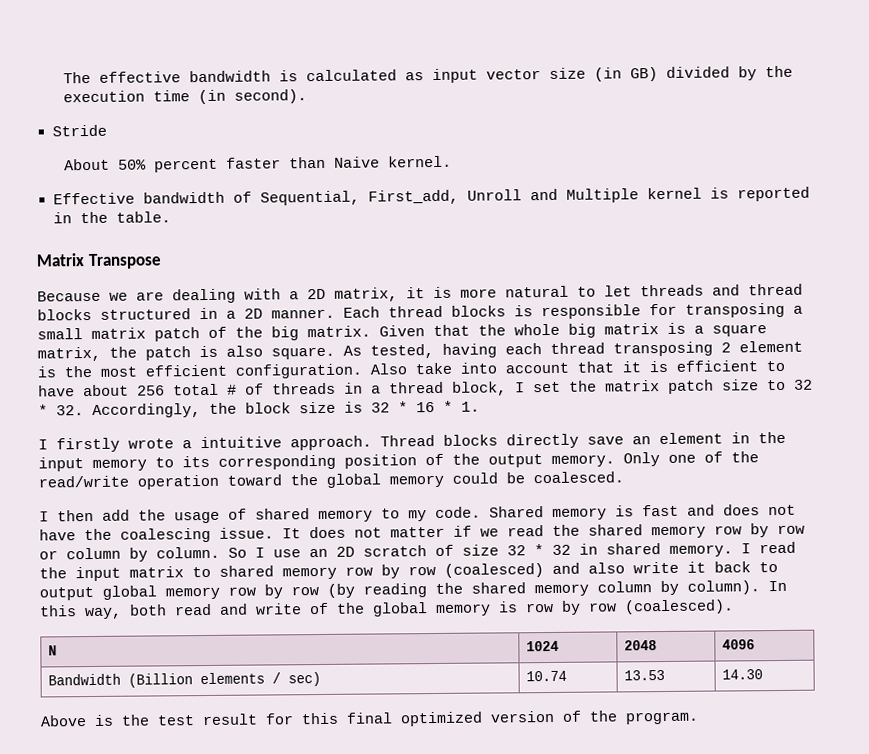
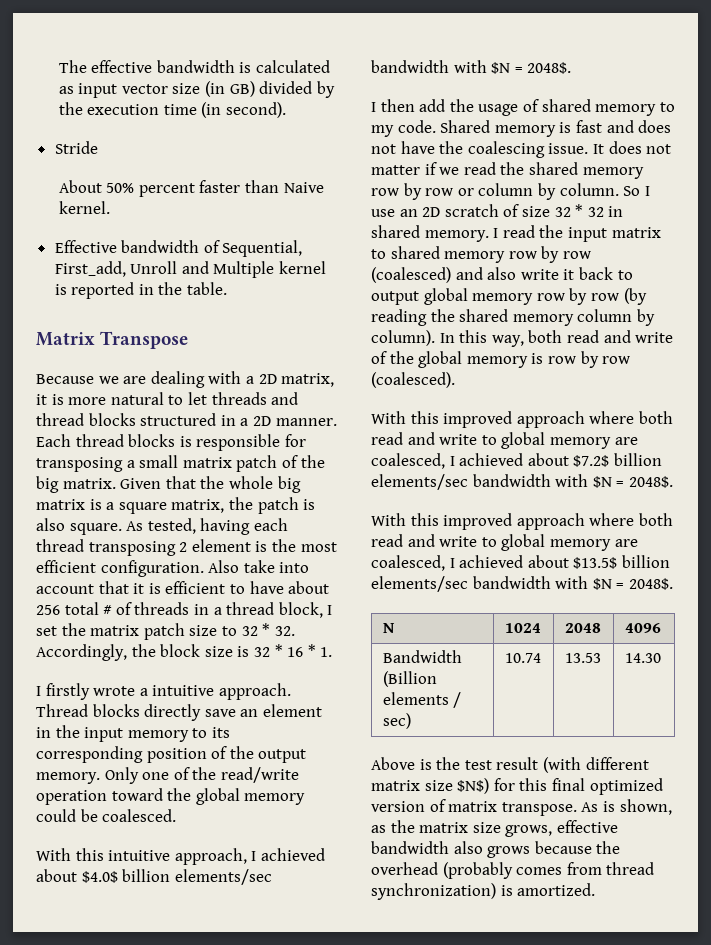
+ With this intuitive approach, I achieved about $4.0$ billion elements/sec bandwidth with $N = 2048$.
+ With this improved approach where both read and write to global memory are coalesced, I achieved about $7.2$ billion elements/sec bandwidth with $N = 2048$.
+ With this improved approach where both read and write to global memory are coalesced, I achieved about $13.5$ billion elements/sec bandwidth with $N = 2048$.
- Above is the test result for this final optimized version of the program.
+ Above is the test result (with different matrix size $N$) for this final optimized version of matrix transpose. As is shown, as the matrix size grows, effective bandwidth also grows because the overhead (probably comes from thread synchronization) is amortized.

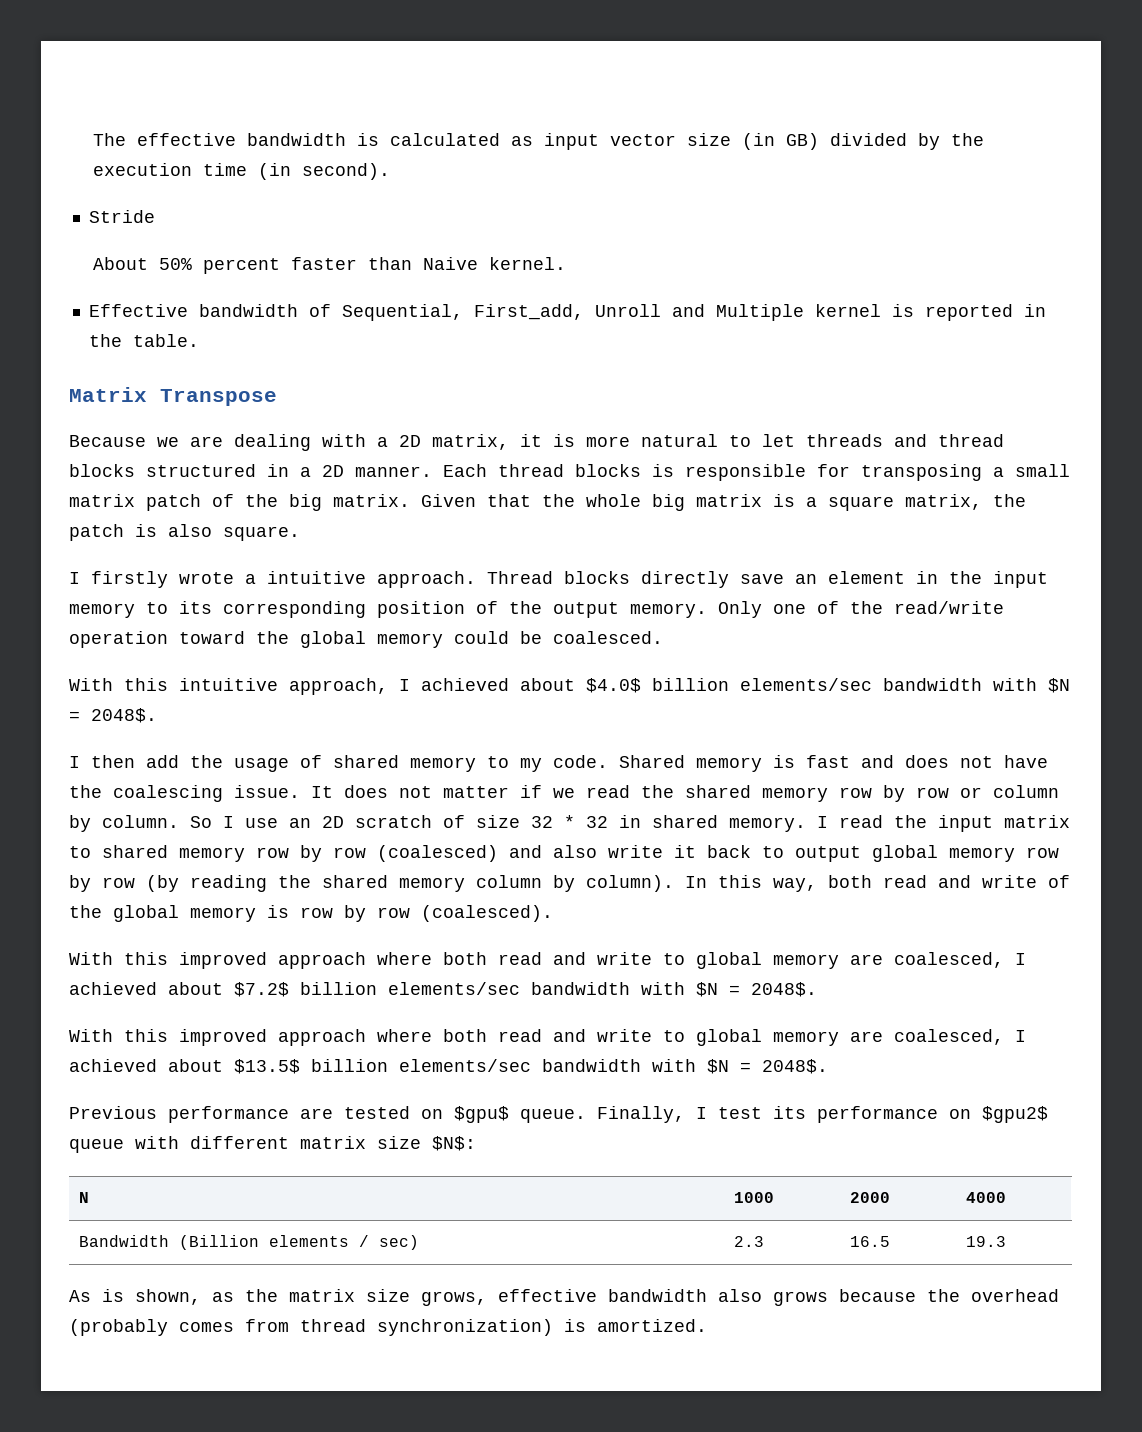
- As tested, having each thread transposing 2 element is the most efficient configuration. Also take into account that it is efficient to have about 256 total # of threads in a thread block, I set the matrix patch size to 32 * 32. Accordingly, the block size is 32 * 16 * 1.
- N | 1024 | 2048 | 4096
+ Previous performance are tested on $gpu$ queue. Finally, I test its performance on $gpu2$ queue with different matrix size $N$:
+ N | 1000 | 2000 | 4000
- Bandwidth (Billion elements / sec) | 10.74 | 13.53 | 14.30
- Above is the test result (with different matrix size $N$) for this final optimized version of matrix transpose. As is shown, as the matrix size grows, effective bandwidth also grows because the overhead (probably comes from thread synchronization) is amortized.
+ Bandwidth (Billion elements / sec) | 2.3 | 16.5 | 19.3
+ As is shown, as the matrix size grows, effective bandwidth also grows because the overhead (probably comes from thread synchronization) is amortized.

